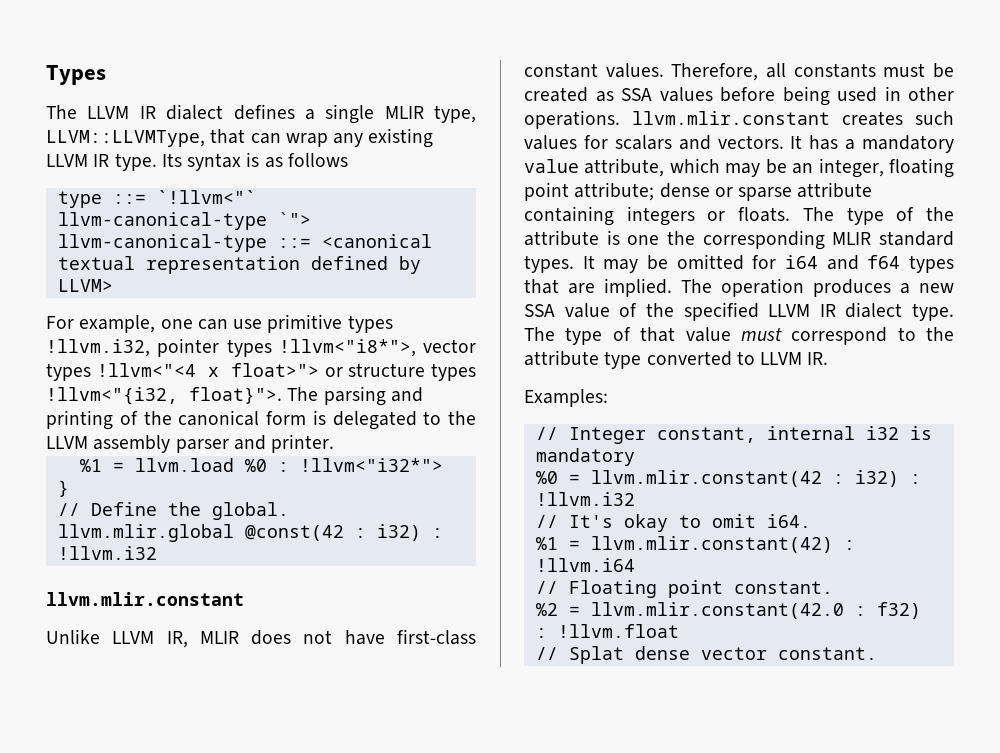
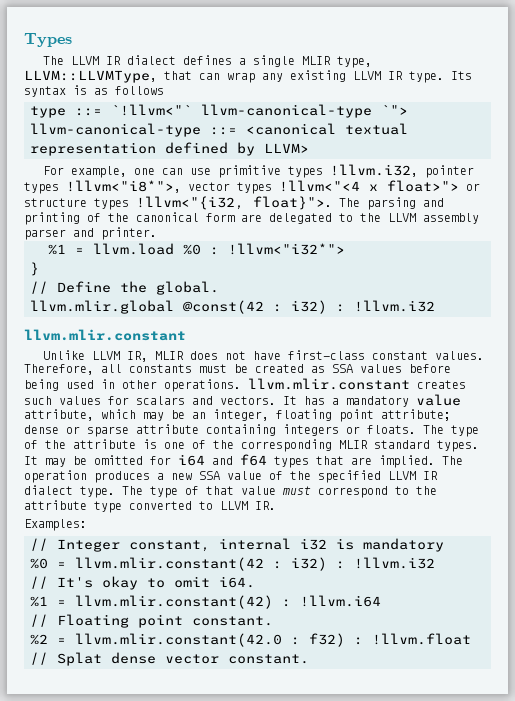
- The parsing and printing of the canonical form is delegated to the LLVM assembly parser and printer.
+ The parsing and printing of the canonical form are delegated to the LLVM assembly parser and printer.
- The type of the attribute is one the corresponding MLIR standard types.
+ The type of the attribute is one of the corresponding MLIR standard types.

